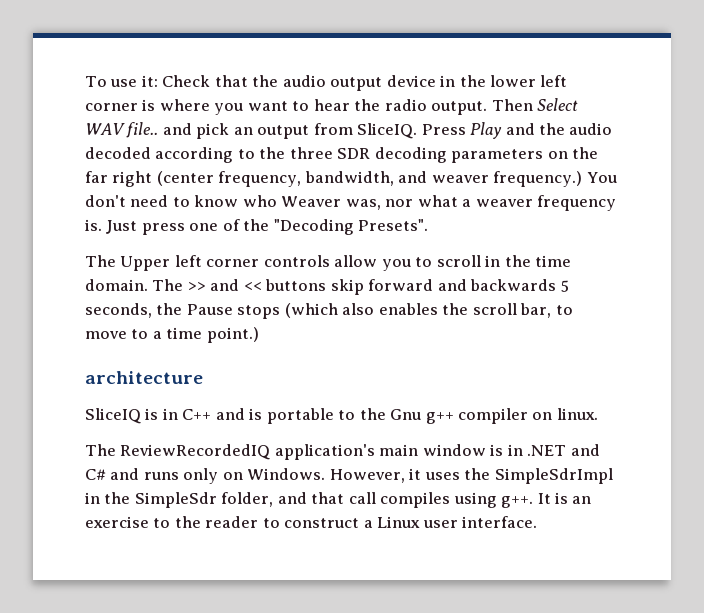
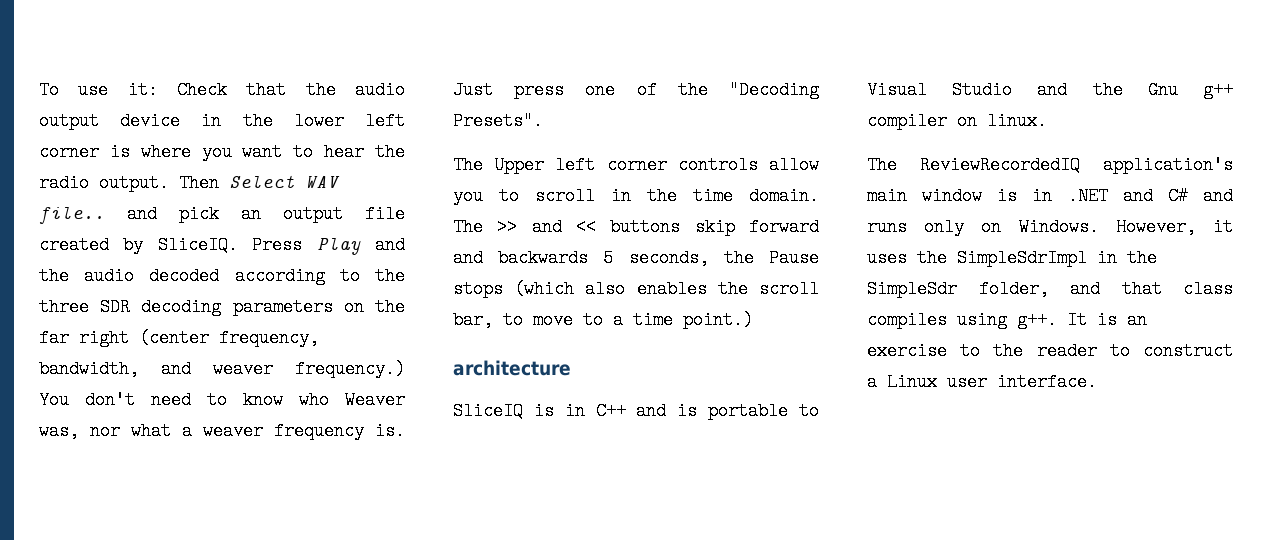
- Then Select WAV file.. and pick an output from SliceIQ.
+ Then Select WAV file.. and pick an output file created by SliceIQ.
- SliceIQ is in C++ and is portable to the Gnu g++ compiler on linux.
+ SliceIQ is in C++ and is portable to Visual Studio and the Gnu g++ compiler on linux.
- However, it uses the SimpleSdrImpl in the SimpleSdr folder, and that call compiles using g++.
+ However, it uses the SimpleSdrImpl in the SimpleSdr folder, and that class compiles using g++.

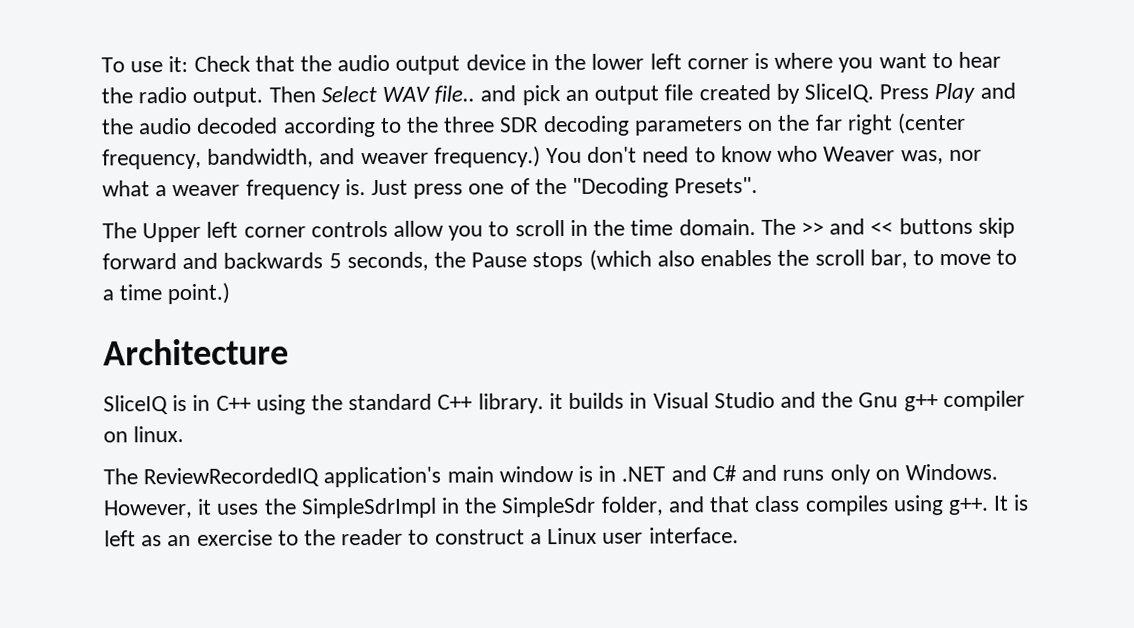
- architecture
+ Architecture
- SliceIQ is in C++ and is portable to Visual Studio and the Gnu g++ compiler on linux.
+ SliceIQ is in C++ using the standard C++ library. it builds in Visual Studio and the Gnu g++ compiler on linux.
- It is an exercise to the reader to construct a Linux user interface.
+ It is left as an exercise to the reader to construct a Linux user interface.

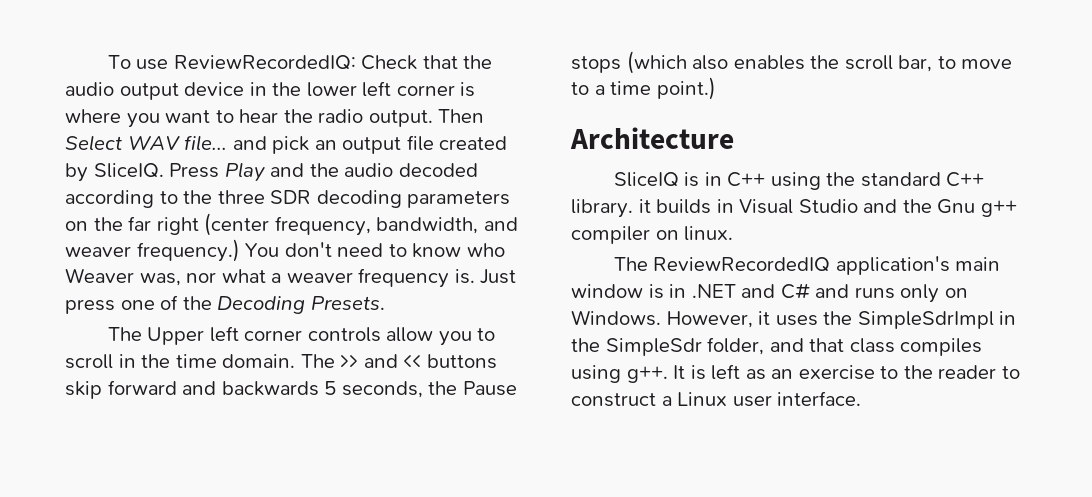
- To use it: Check that the audio output device in the lower left corner is where you want to hear the radio output.
+ To use ReviewRecordedIQ: Check that the audio output device in the lower left corner is where you want to hear the radio output.
- Then Select WAV file.. and pick an output file created by SliceIQ.
+ Then Select WAV file... and pick an output file created by SliceIQ.
- Just press one of the "Decoding Presets".
+ Just press one of the Decoding Presets.

